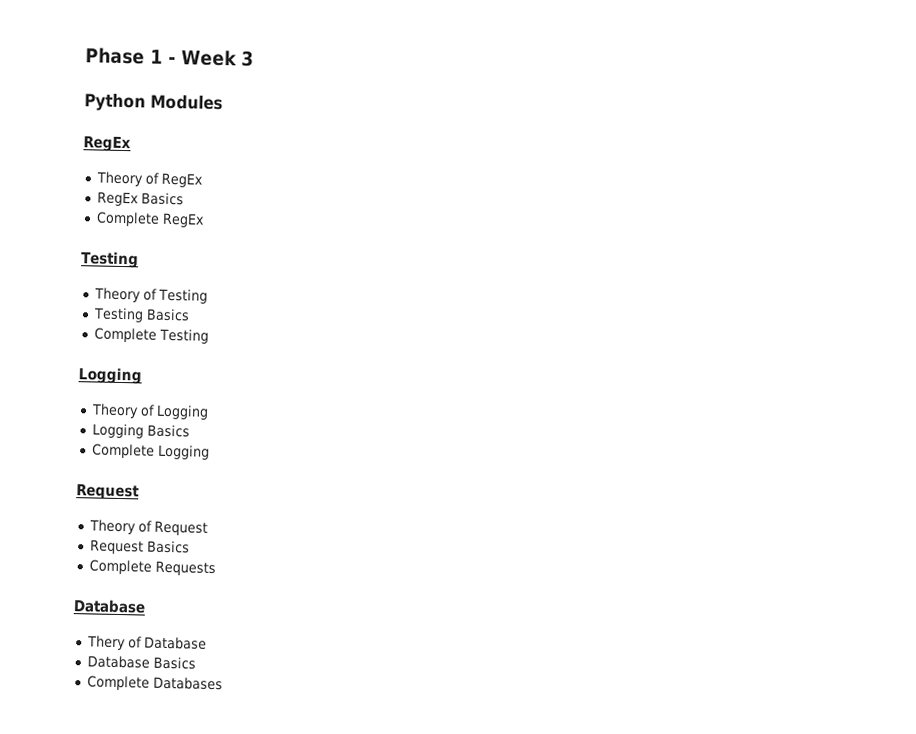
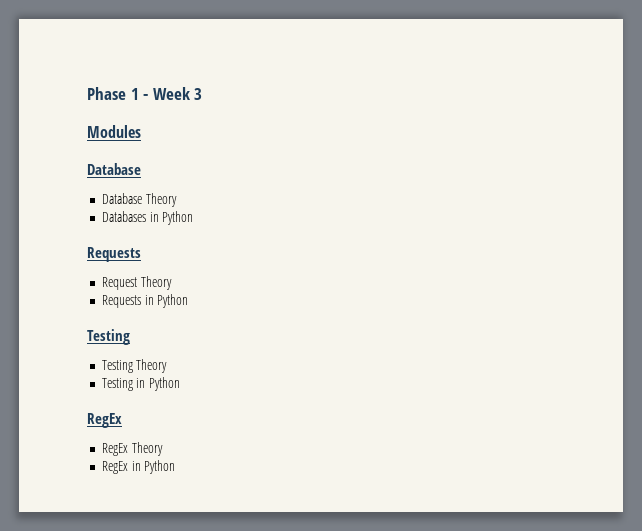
- Python Modules
+ Modules
+ Database
+ Database Theory
+ Databases in Python
+ Requests
+ Request Theory
+ Requests in Python
+ Testing
+ Testing Theory
+ Testing in Python
  RegEx
- Theory of RegEx
- RegEx Basics
- Complete RegEx
- Testing
- Theory of Testing
- Testing Basics
- Complete Testing
- Logging
- Theory of Logging
- Logging Basics
- Complete Logging
- Request
- Theory of Request
- Request Basics
- Complete Requests
- Database
- Thery of Database
- Database Basics
- Complete Databases
+ RegEx Theory
+ RegEx in Python

